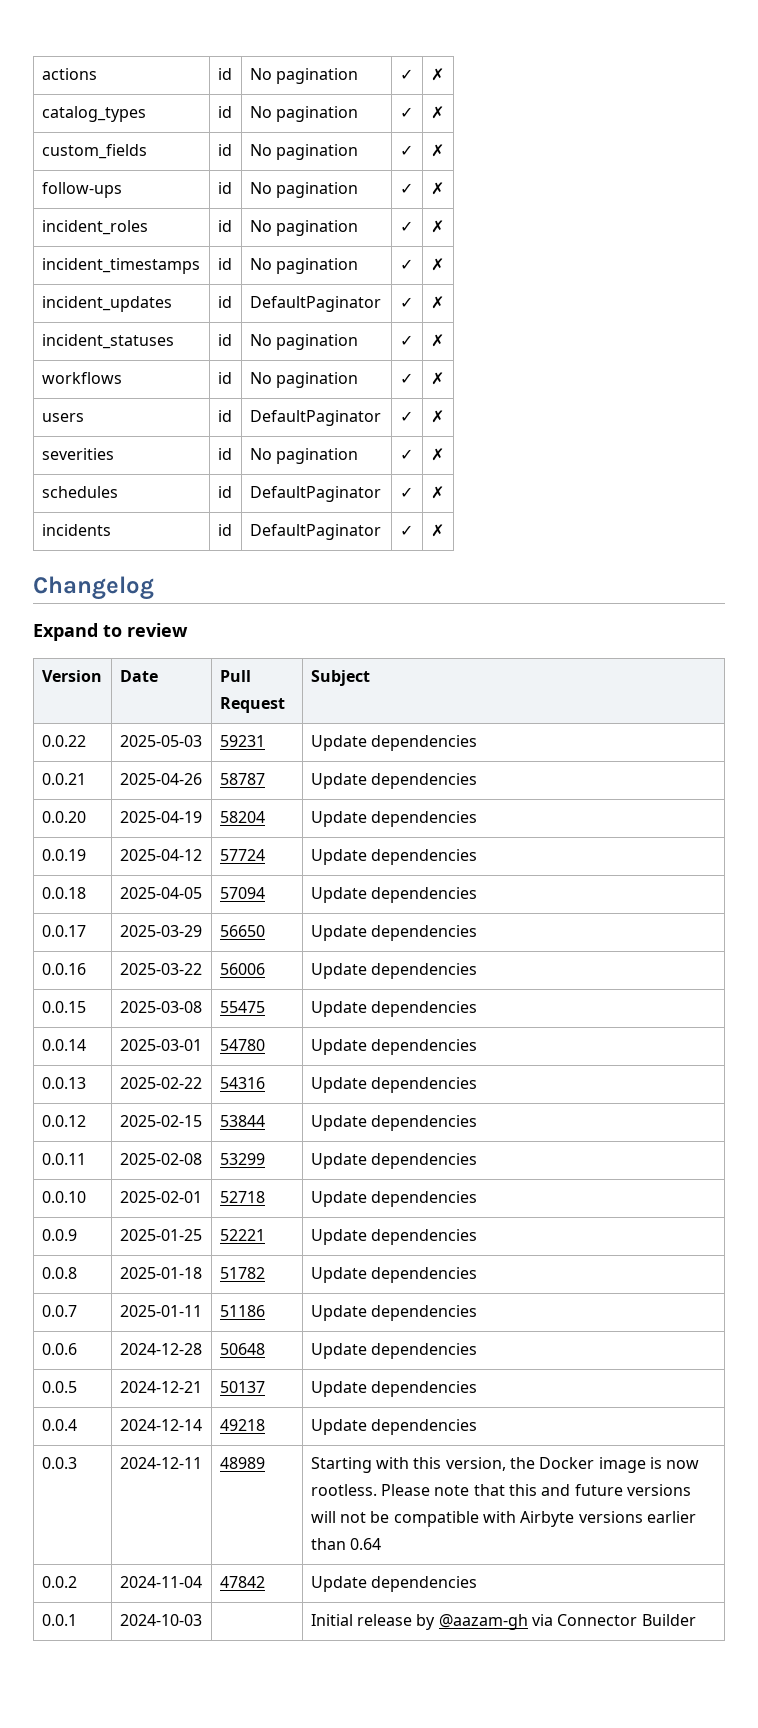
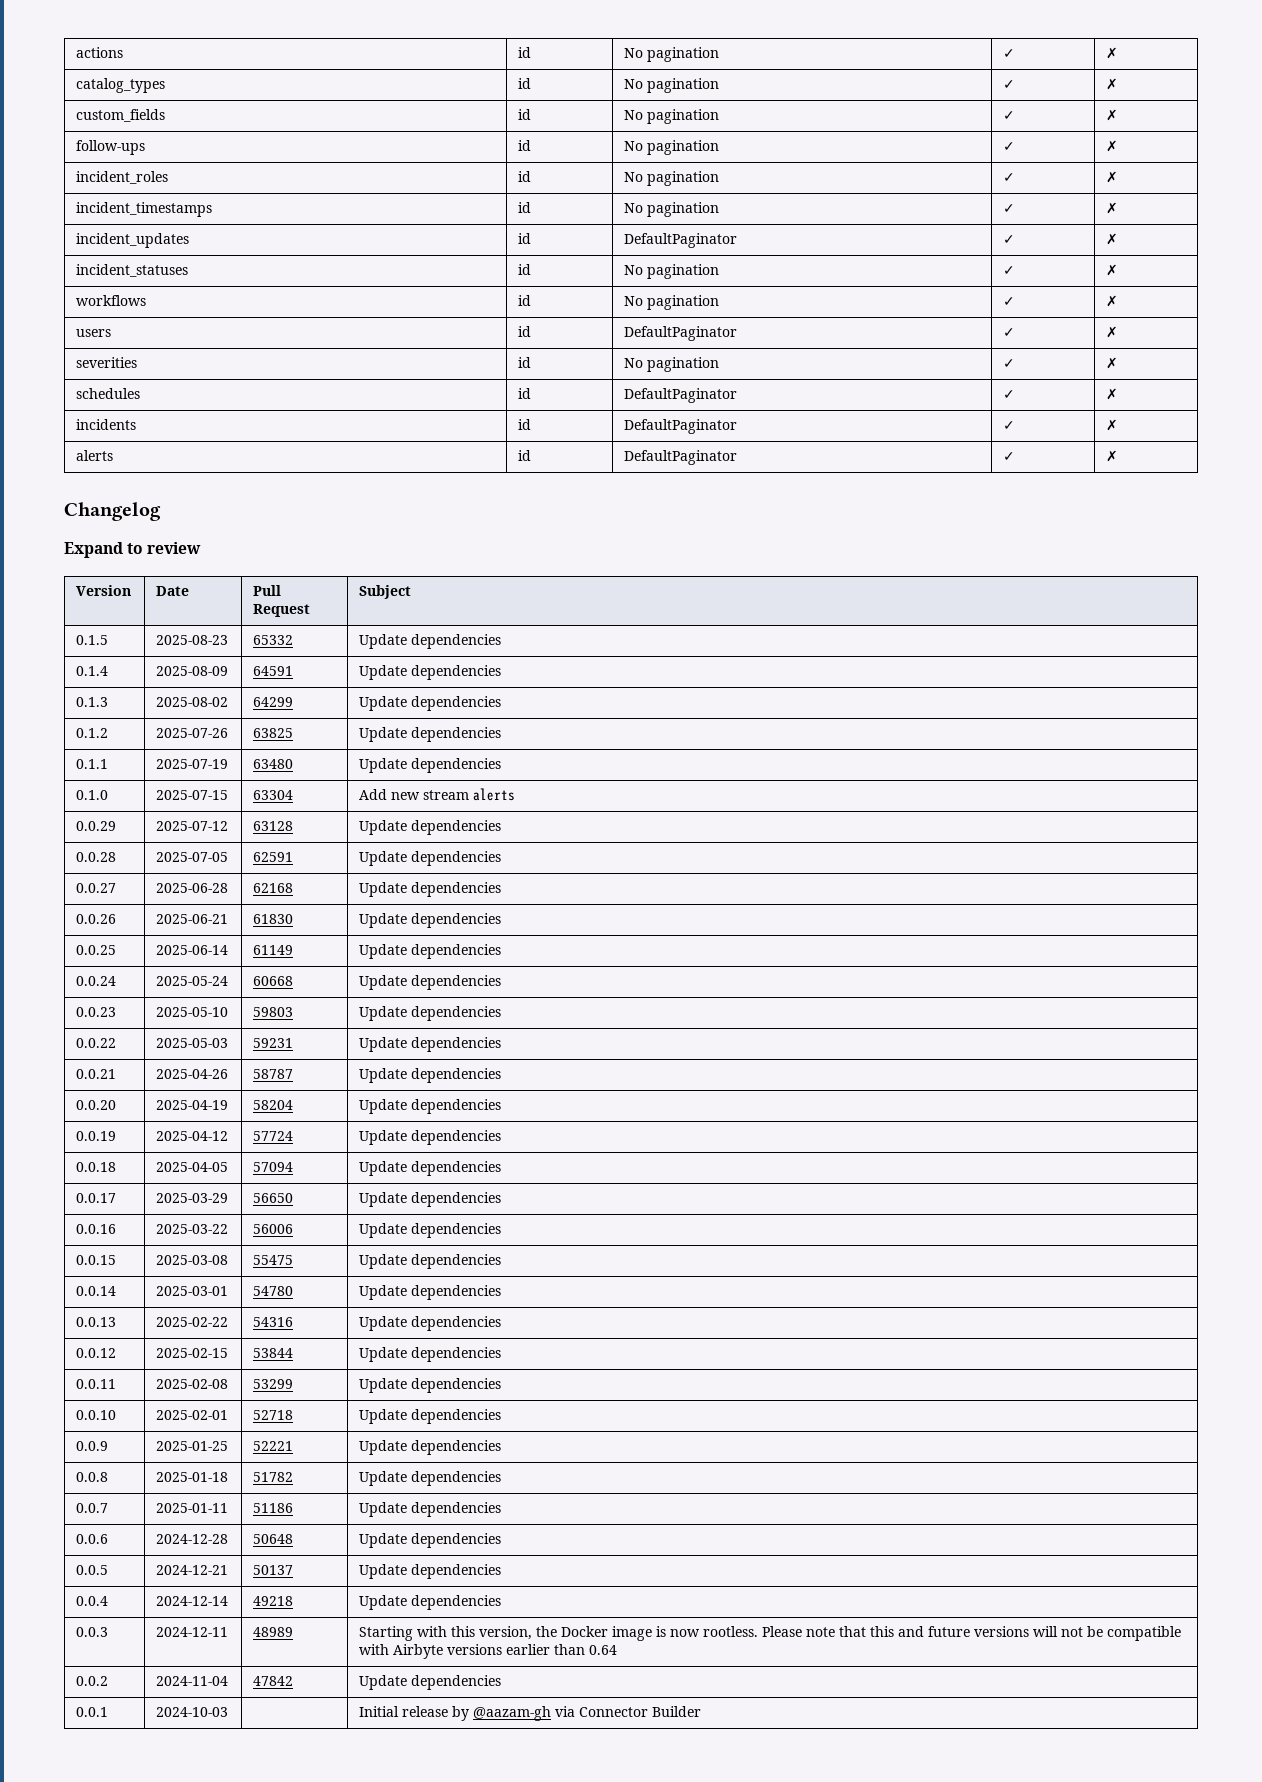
+ alerts | id | DefaultPaginator | ✓ | ✗
+ 0.1.5 | 2025-08-23 | 65332 | Update dependencies
+ 0.1.4 | 2025-08-09 | 64591 | Update dependencies
+ 0.1.3 | 2025-08-02 | 64299 | Update dependencies
+ 0.1.2 | 2025-07-26 | 63825 | Update dependencies
+ 0.1.1 | 2025-07-19 | 63480 | Update dependencies
+ 0.1.0 | 2025-07-15 | 63304 | Add new stream alerts
+ 0.0.29 | 2025-07-12 | 63128 | Update dependencies
+ 0.0.28 | 2025-07-05 | 62591 | Update dependencies
+ 0.0.27 | 2025-06-28 | 62168 | Update dependencies
+ 0.0.26 | 2025-06-21 | 61830 | Update dependencies
+ 0.0.25 | 2025-06-14 | 61149 | Update dependencies
+ 0.0.24 | 2025-05-24 | 60668 | Update dependencies
+ 0.0.23 | 2025-05-10 | 59803 | Update dependencies

